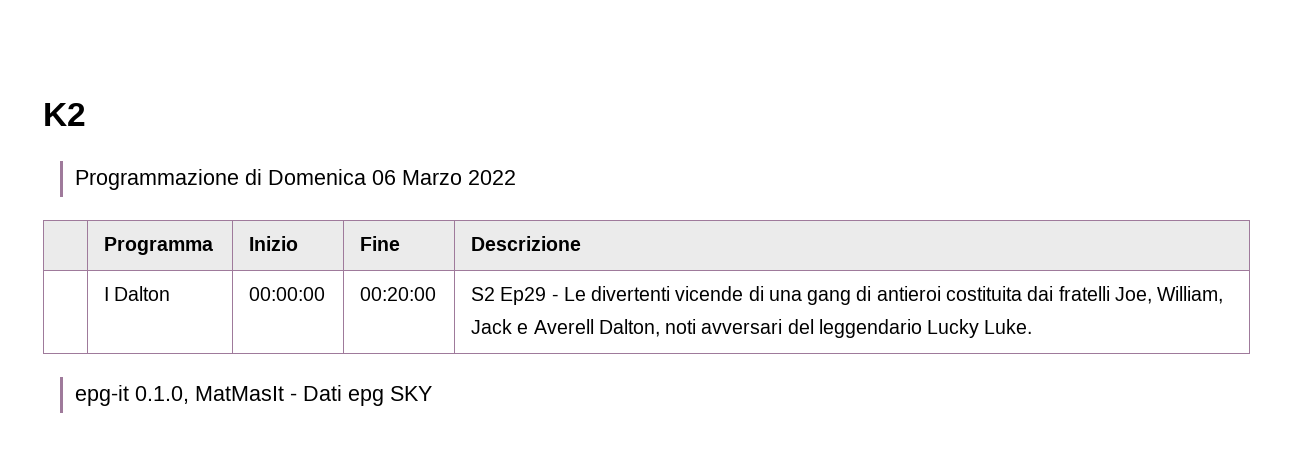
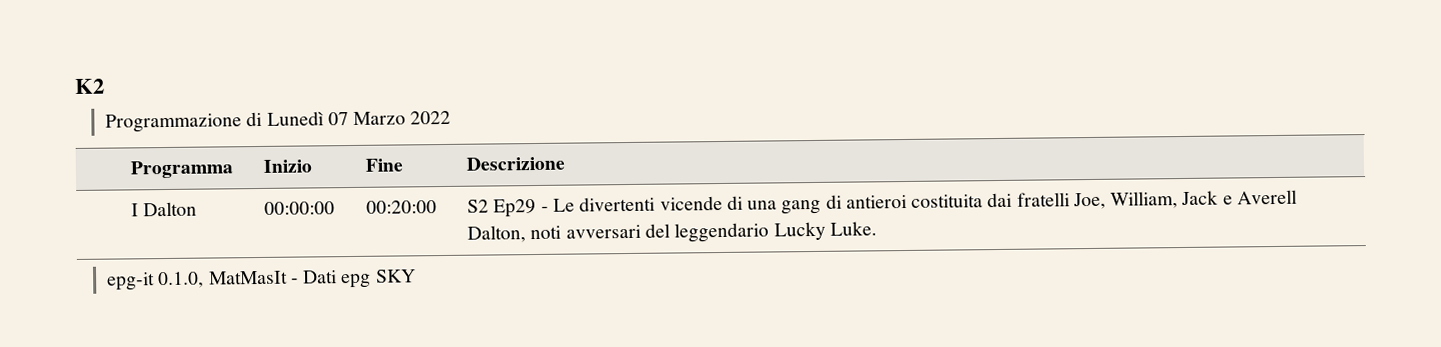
- Programmazione di Domenica 06 Marzo 2022
+ Programmazione di Lunedì 07 Marzo 2022

